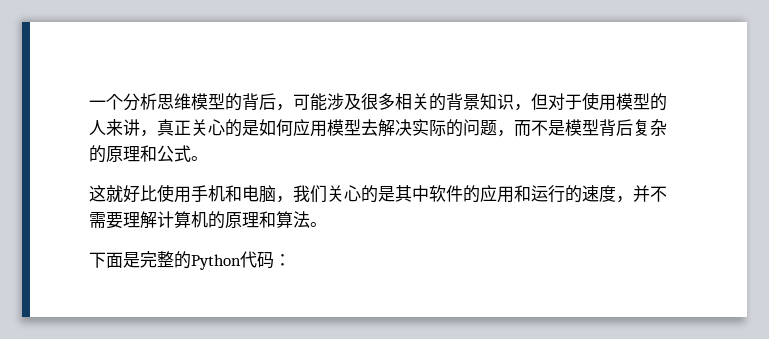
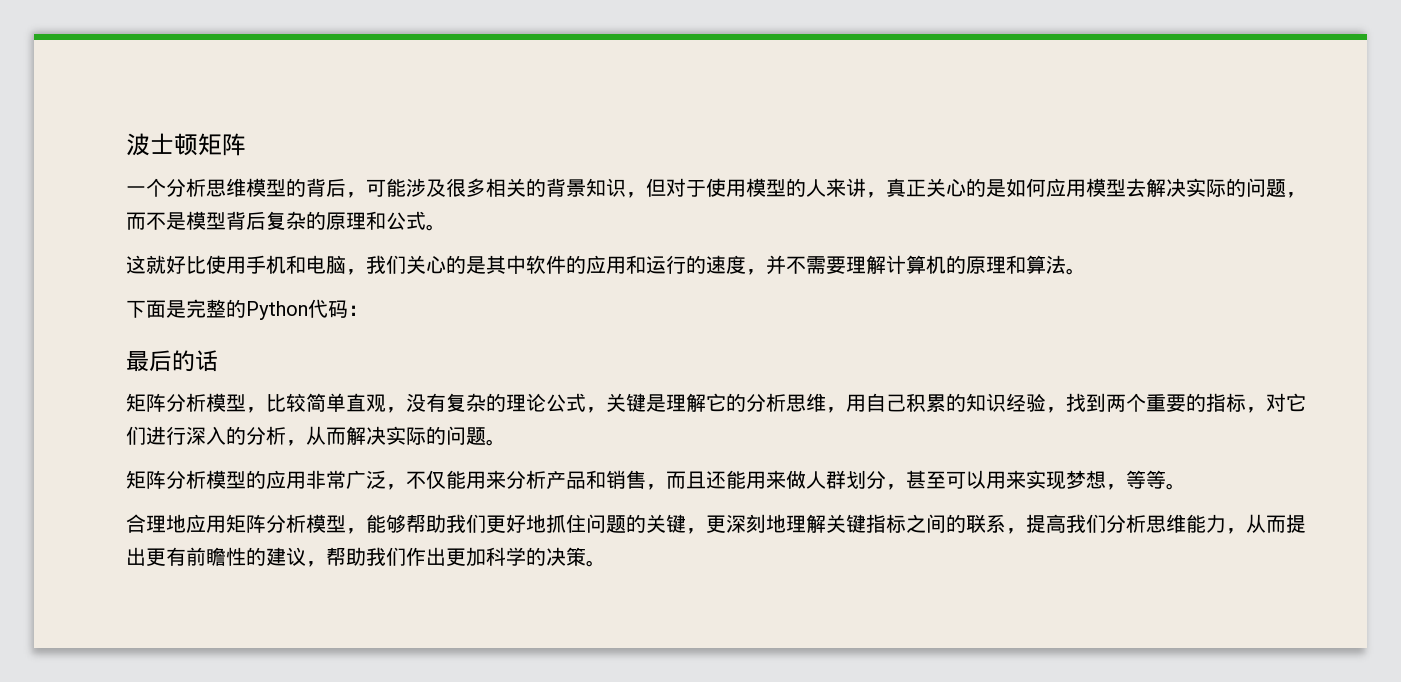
+ 波士顿矩阵
+ 最后的话
+ 矩阵分析模型，比较简单直观，没有复杂的理论公式，关键是理解它的分析思维，用自己积累的知识经验，找到两个重要的指标，对它们进行深入的分析，从而解决实际的问题。
+ 矩阵分析模型的应用非常广泛，不仅能用来分析产品和销售，而且还能用来做人群划分，甚至可以用来实现梦想，等等。
+ 合理地应用矩阵分析模型，能够帮助我们更好地抓住问题的关键，更深刻地理解关键指标之间的联系，提高我们分析思维能力，从而提出更有前瞻性的建议，帮助我们作出更加科学的决策。

